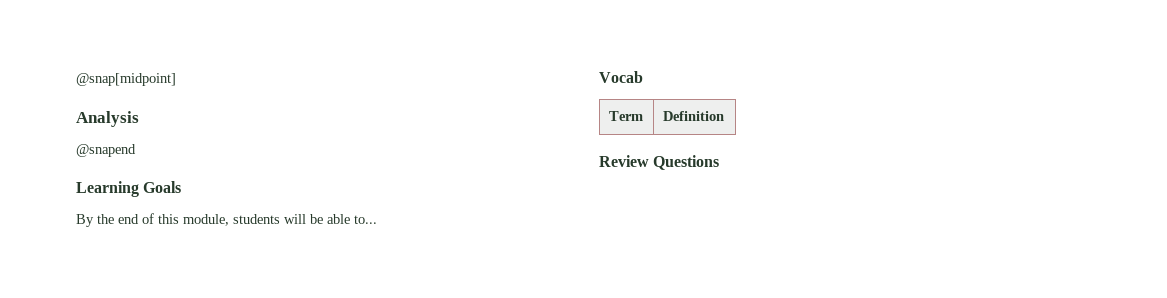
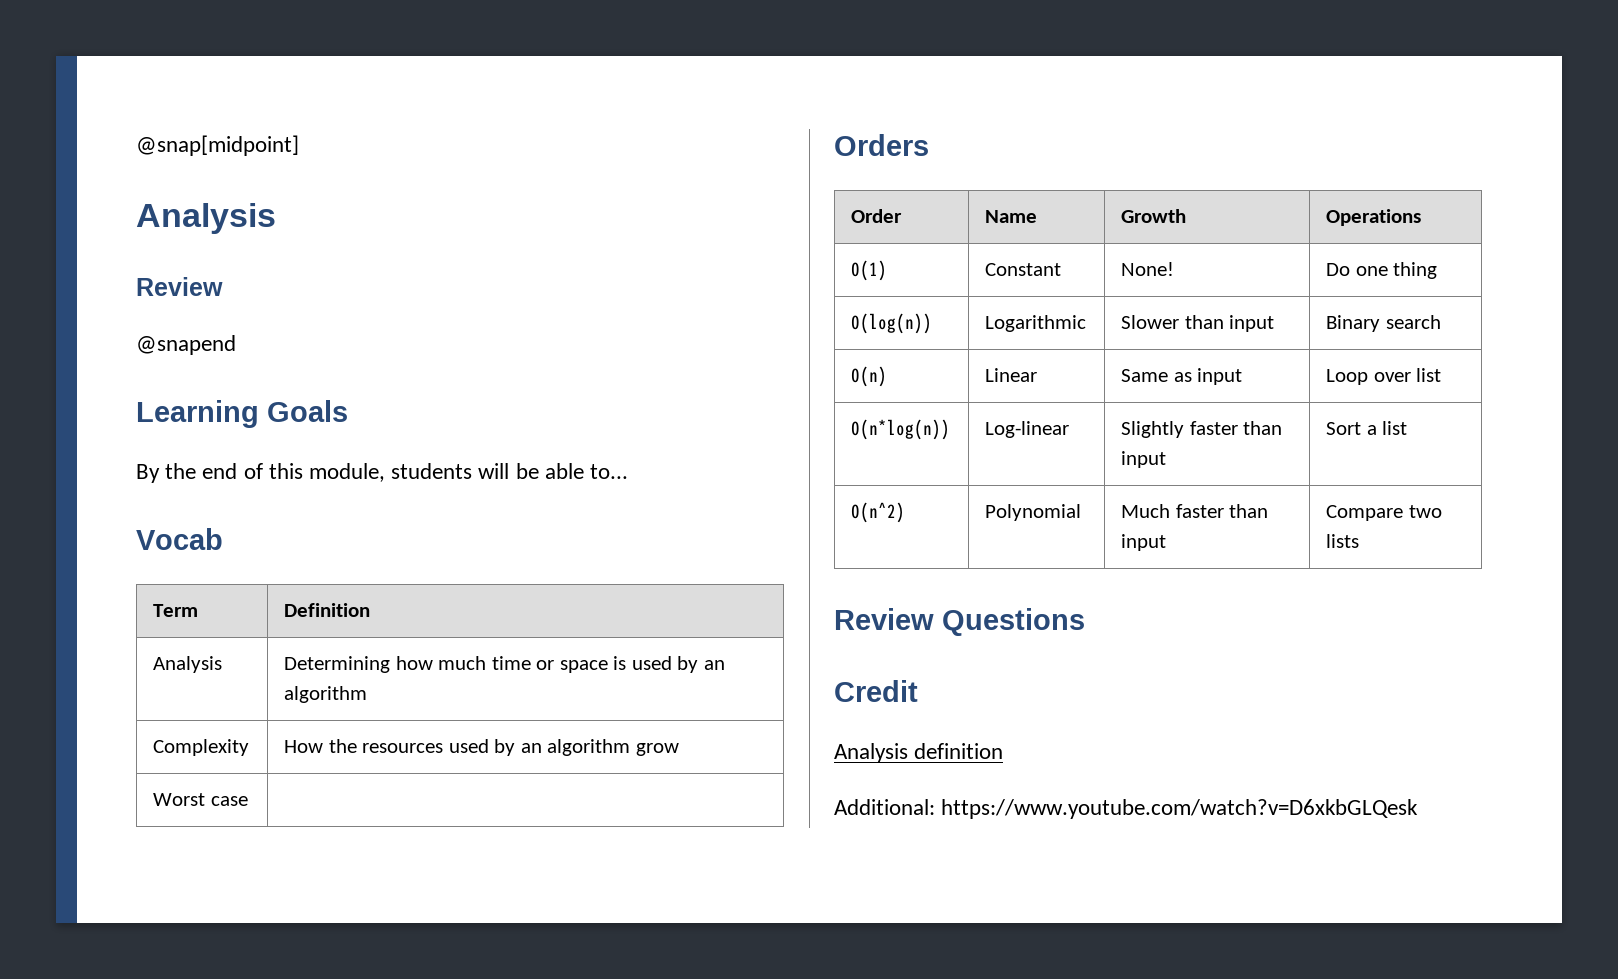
  @snap[midpoint]
  Analysis
+ Review
+ Analysis | Determining how much time or space is used by an algorithm
+ Complexity | How the resources used by an algorithm grow
+ Worst case |
+ Orders
+ Order | Name | Growth | Operations
+ O(1) | Constant | None! | Do one thing
+ O(log(n)) | Logarithmic | Slower than input | Binary search
+ O(n) | Linear | Same as input | Loop over list
+ O(n*log(n)) | Log-linear | Slightly faster than input | Sort a list
+ O(n^2) | Polynomial | Much faster than input | Compare two lists
  Review Questions
+ Credit
+ Analysis definition
+ Additional: https://www.youtube.com/watch?v=D6xkbGLQesk

